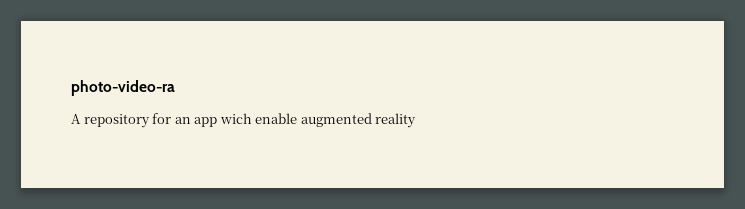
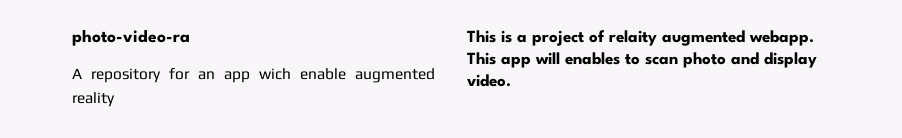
+ This is a project of relaity augmented webapp. This app will enables to scan photo and display video.

